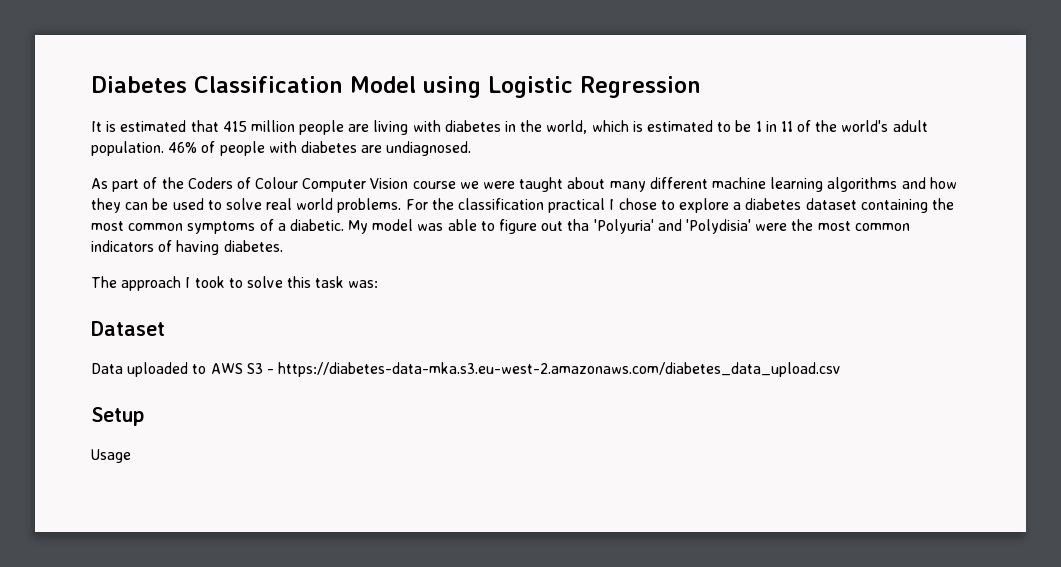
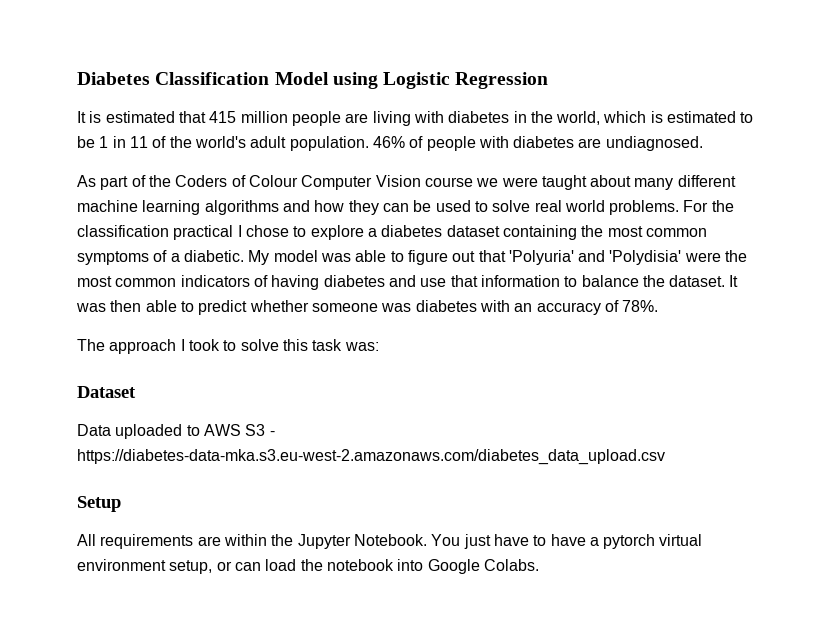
- My model was able to figure out tha 'Polyuria' and 'Polydisia' were the most common indicators of having diabetes.
+ My model was able to figure out that 'Polyuria' and 'Polydisia' were the most common indicators of having diabetes and use that information to balance the dataset. It was then able to predict whether someone was diabetes with an accuracy of 78%.
- Usage
+ All requirements are within the Jupyter Notebook. You just have to have a pytorch virtual environment setup, or can load the notebook into Google Colabs.

